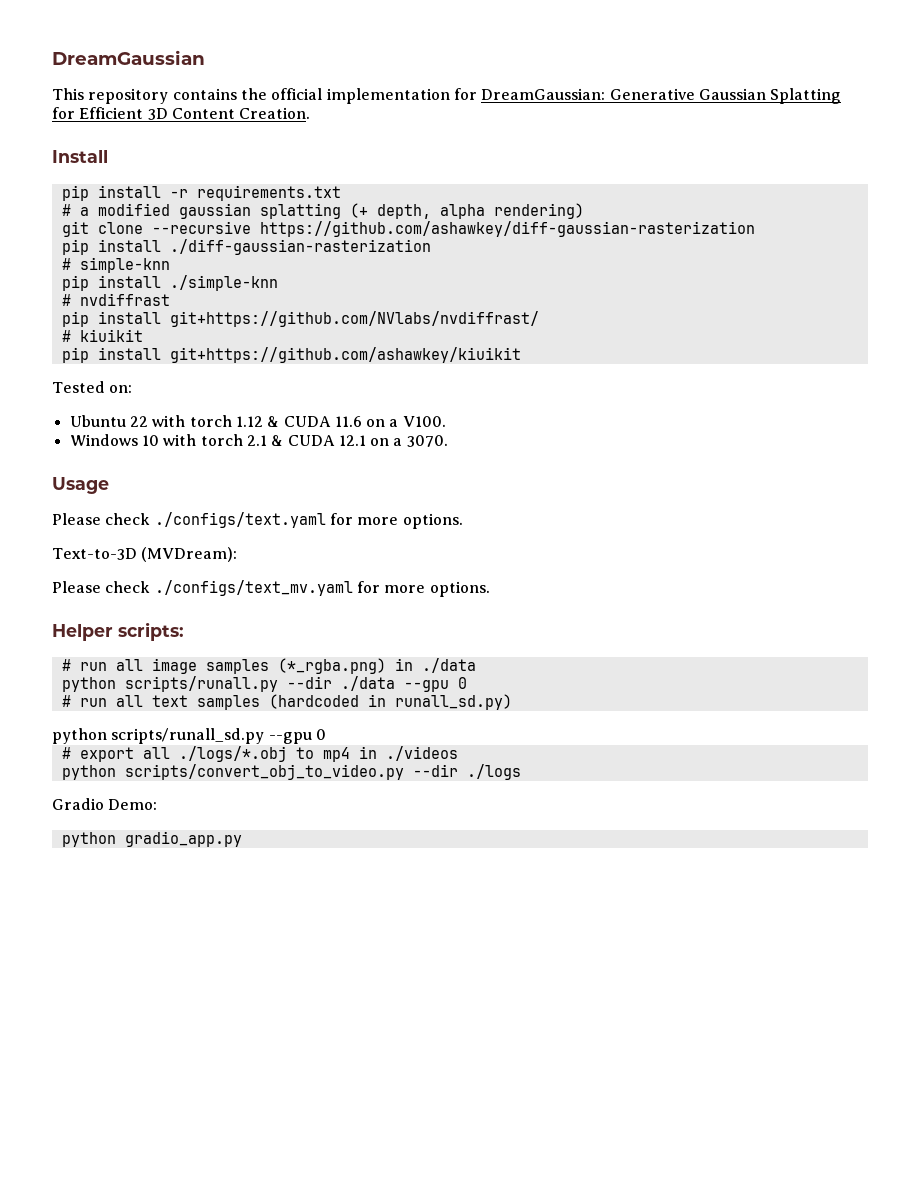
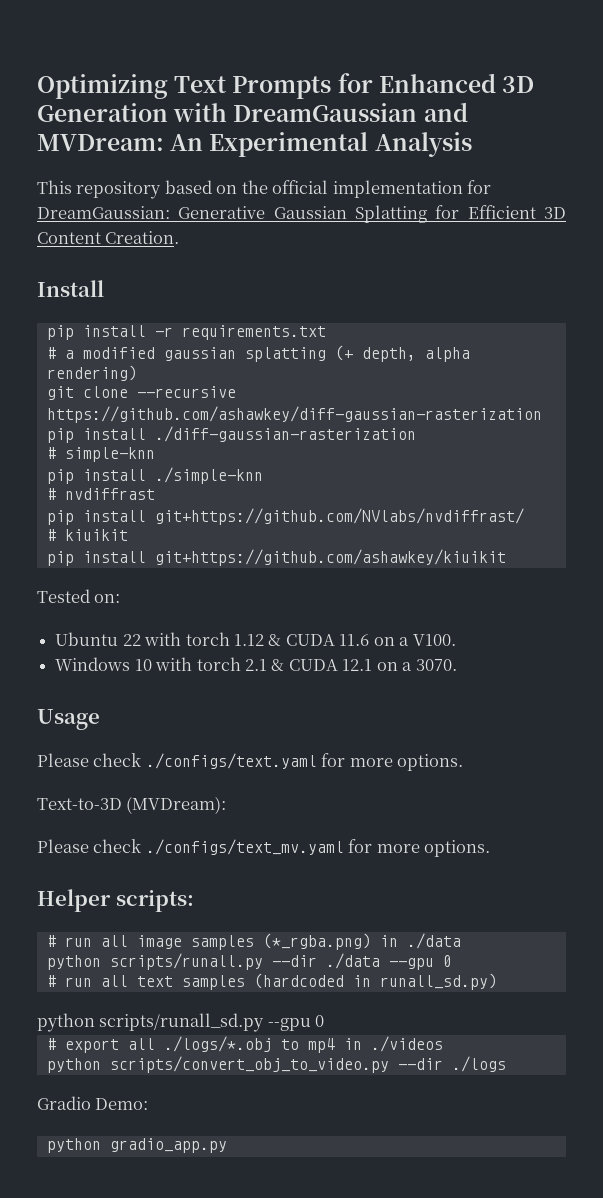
- DreamGaussian
+ Optimizing Text Prompts for Enhanced 3D Generation with DreamGaussian and MVDream: An Experimental Analysis
- This repository contains the official implementation for DreamGaussian: Generative Gaussian Splatting for Efficient 3D Content Creation.
+ This repository based on the official implementation for DreamGaussian: Generative Gaussian Splatting for Efficient 3D Content Creation.

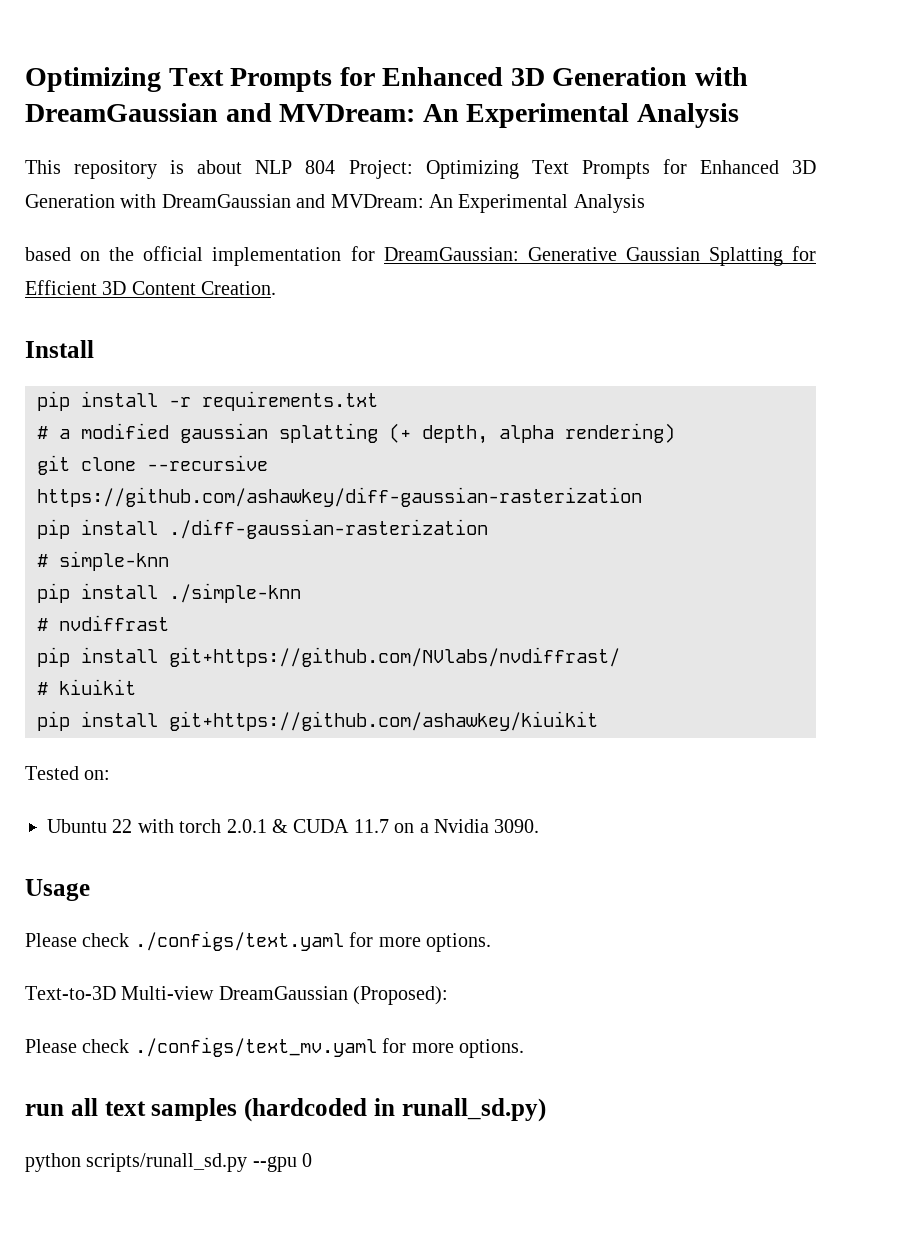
- This repository based on the official implementation for DreamGaussian: Generative Gaussian Splatting for Efficient 3D Content Creation.
+ This repository is about NLP 804 Project: Optimizing Text Prompts for Enhanced 3D Generation with DreamGaussian and MVDream: An Experimental Analysis
+ based on the official implementation for DreamGaussian: Generative Gaussian Splatting for Efficient 3D Content Creation.
- Ubuntu 22 with torch 1.12 & CUDA 11.6 on a V100.
- Windows 10 with torch 2.1 & CUDA 12.1 on a 3070.
+ Ubuntu 22 with torch 2.0.1 & CUDA 11.7 on a Nvidia 3090.
- Text-to-3D (MVDream):
+ Text-to-3D Multi-view DreamGaussian (Proposed):
- Helper scripts:
- # run all image samples (*_rgba.png) in ./data
- python scripts/runall.py --dir ./data --gpu 0
- # run all text samples (hardcoded in runall_sd.py)
+ run all text samples (hardcoded in runall_sd.py)
- # export all ./logs/*.obj to mp4 in ./videos
- python scripts/convert_obj_to_video.py --dir ./logs
- Gradio Demo:
- python gradio_app.py

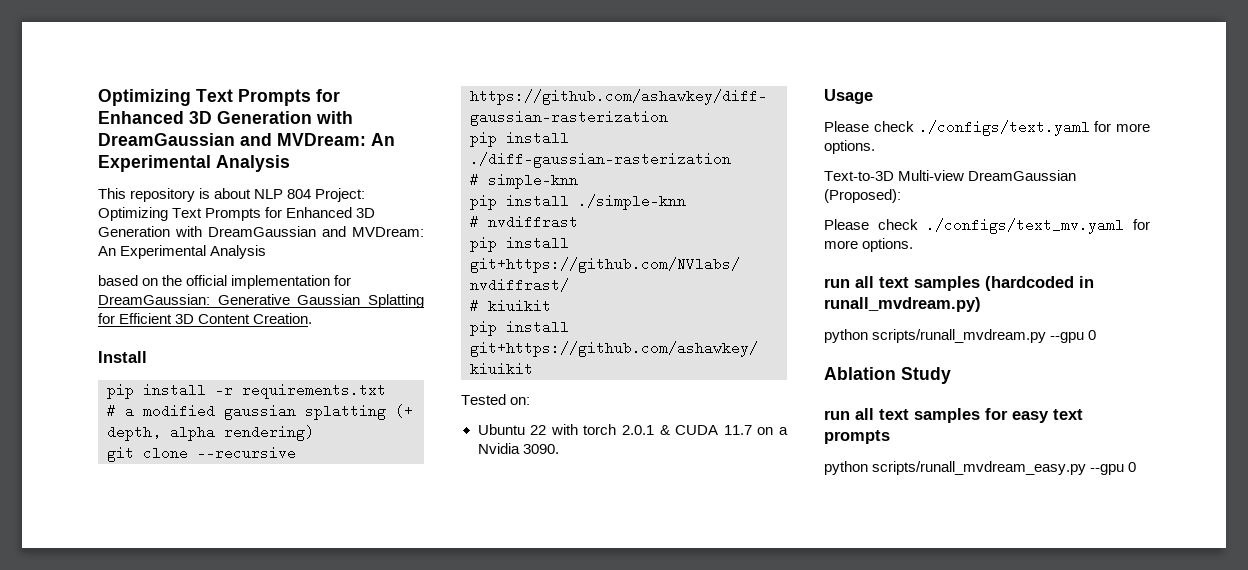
- run all text samples (hardcoded in runall_sd.py)
- python scripts/runall_sd.py --gpu 0
+ run all text samples (hardcoded in runall_mvdream.py)
+ python scripts/runall_mvdream.py --gpu 0
+ Ablation Study
+ run all text samples for easy text prompts
+ python scripts/runall_mvdream_easy.py --gpu 0

